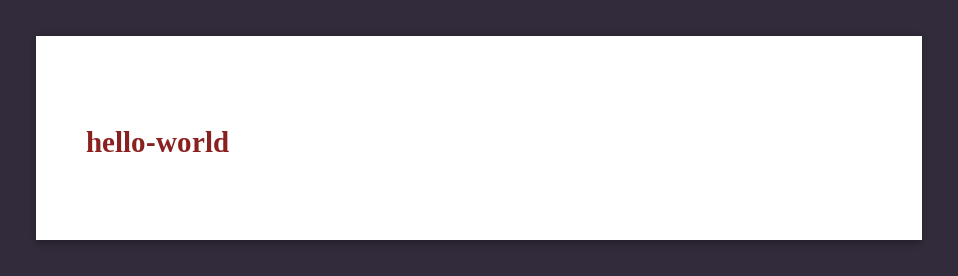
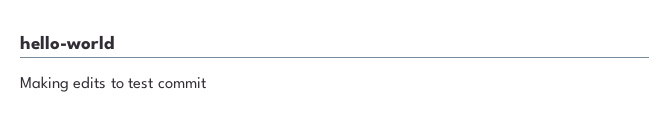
+ Making edits to test commit

